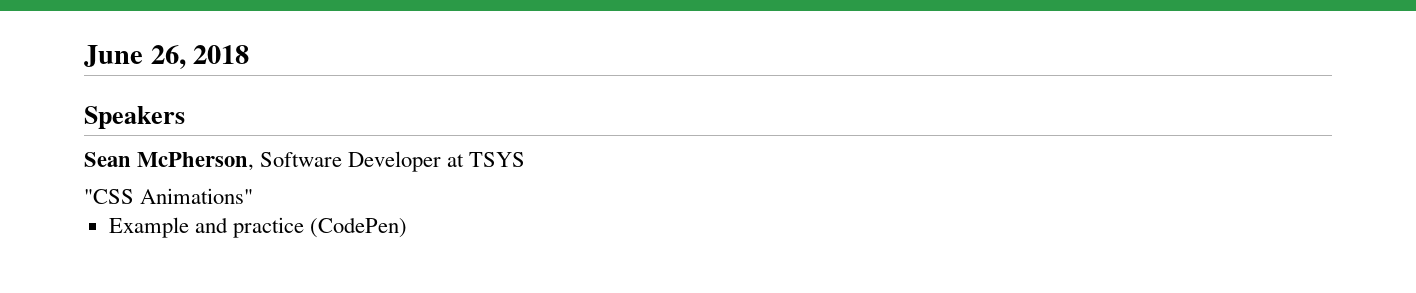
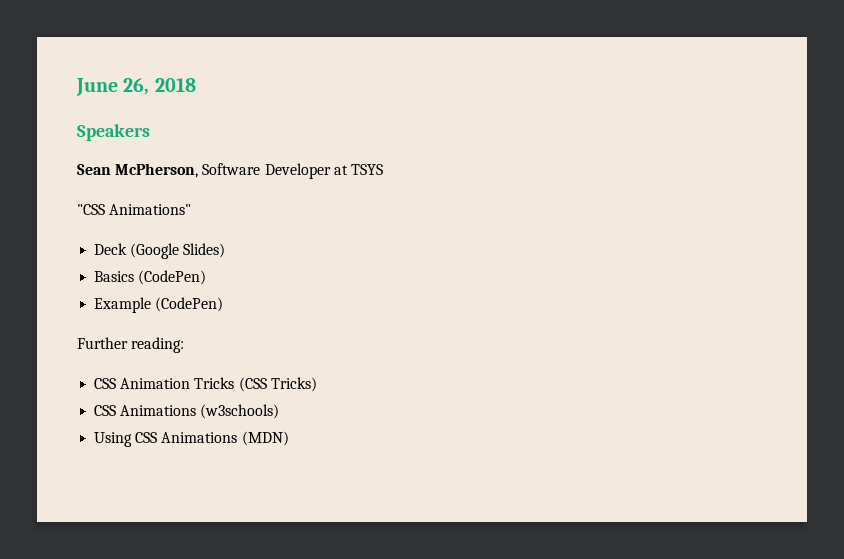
+ Deck (Google Slides)
+ Basics (CodePen)
- Example and practice (CodePen)
+ Example (CodePen)
+ Further reading:
+ CSS Animation Tricks (CSS Tricks)
+ CSS Animations (w3schools)
+ Using CSS Animations (MDN)

